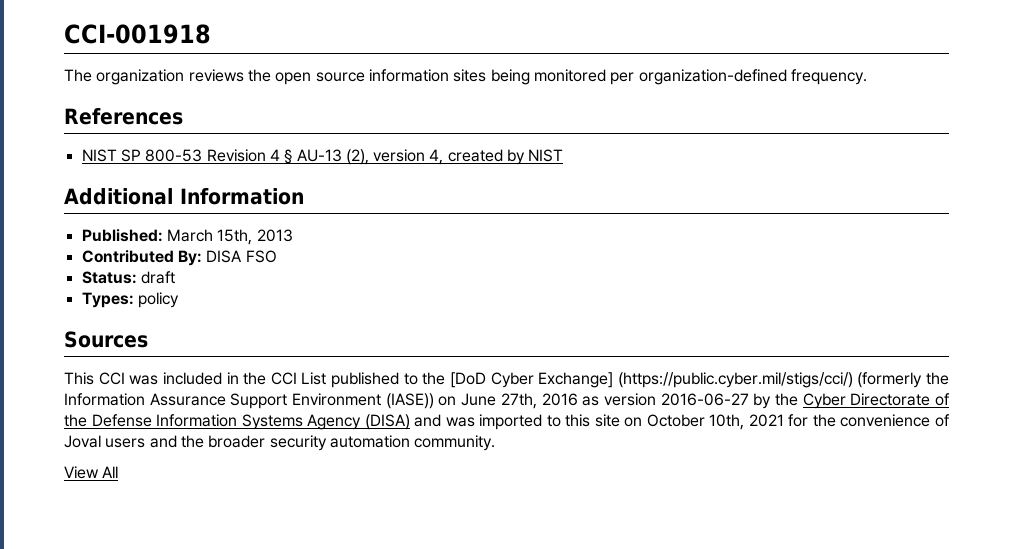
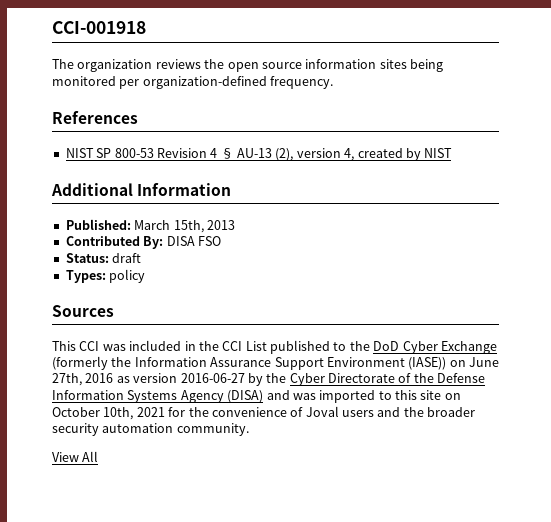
- This CCI was included in the CCI List published to the [DoD Cyber Exchange] (https://public.cyber.mil/stigs/cci/) (formerly the Information Assurance Support Environment (IASE)) on June 27th, 2016 as version 2016-06-27 by the Cyber Directorate of the Defense Information Systems Agency (DISA) and was imported to this site on October 10th, 2021 for the convenience of Joval users and the broader security automation community.
+ This CCI was included in the CCI List published to the DoD Cyber Exchange (formerly the Information Assurance Support Environment (IASE)) on June 27th, 2016 as version 2016-06-27 by the Cyber Directorate of the Defense Information Systems Agency (DISA) and was imported to this site on October 10th, 2021 for the convenience of Joval users and the broader security automation community.

